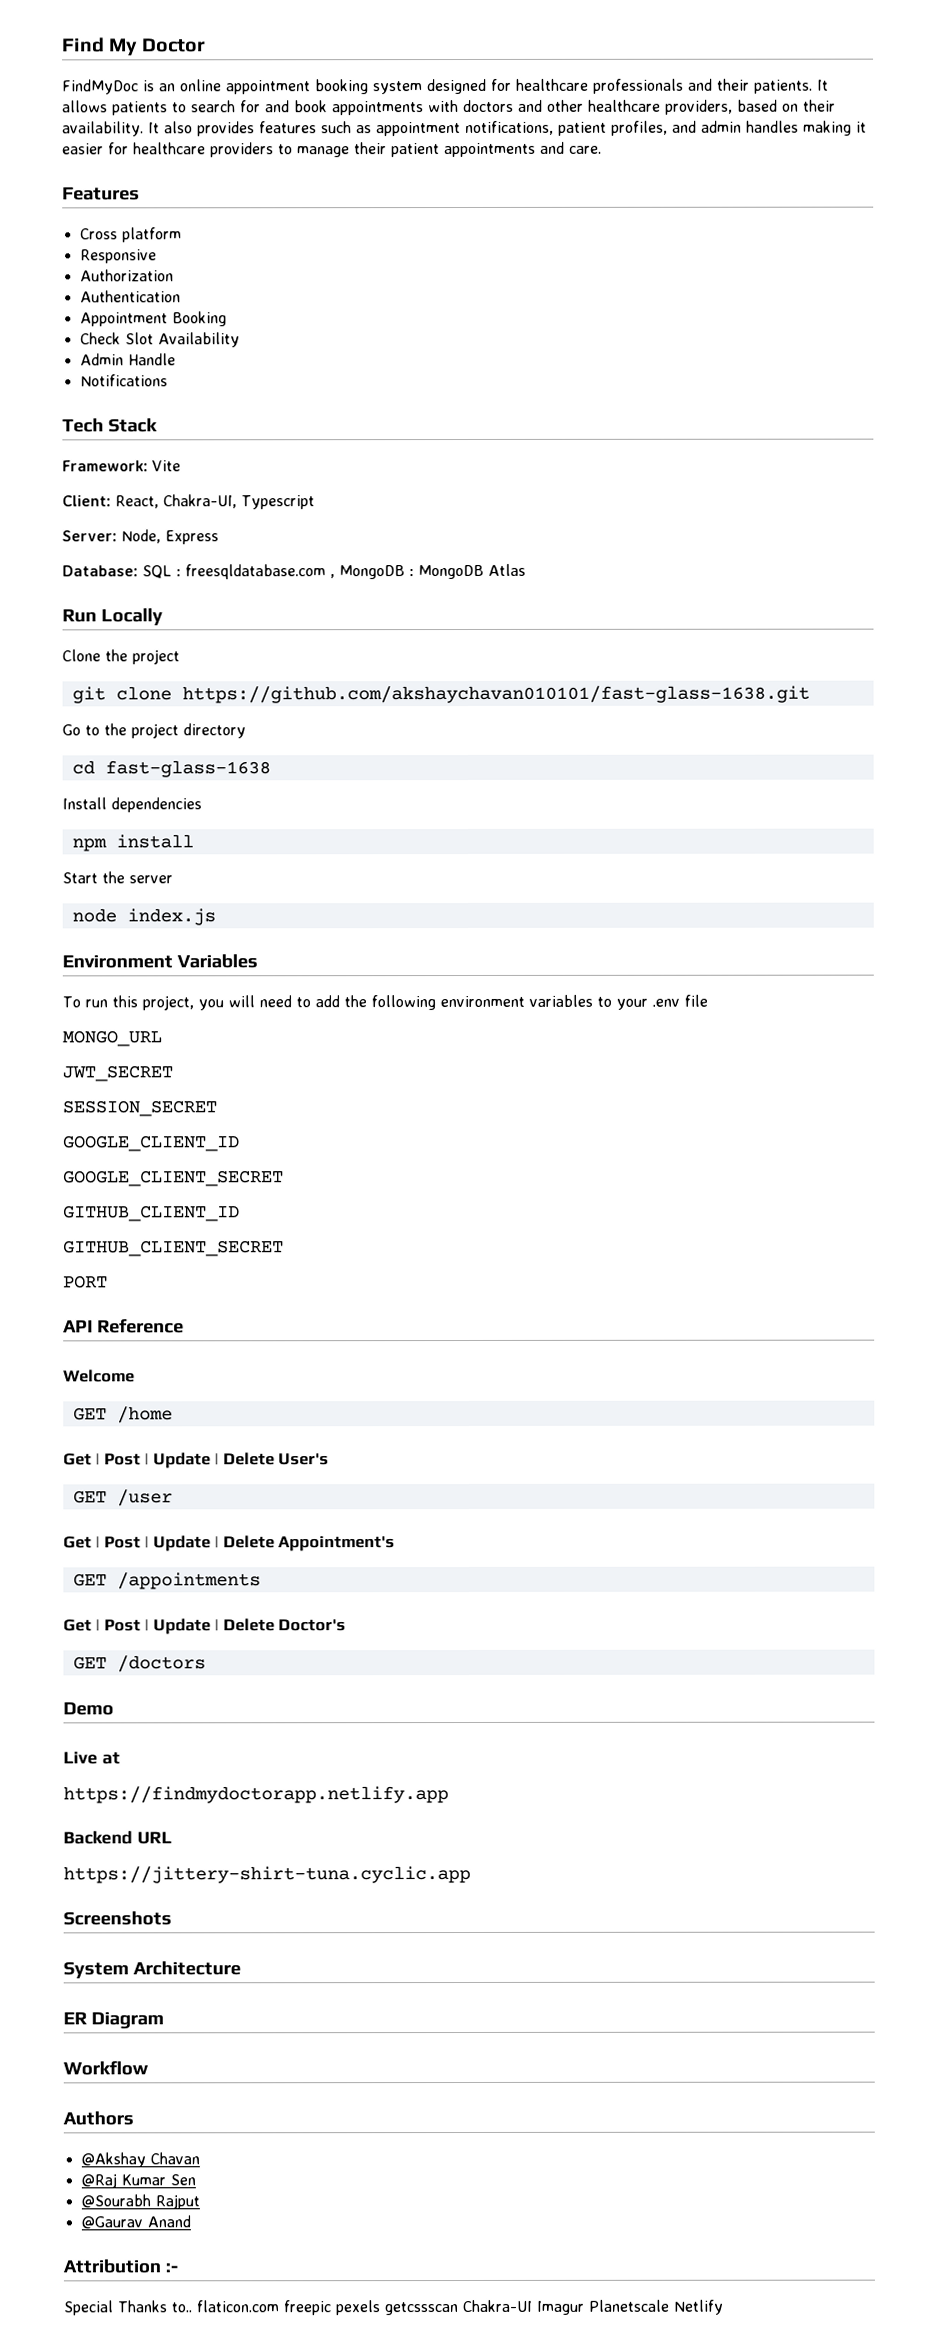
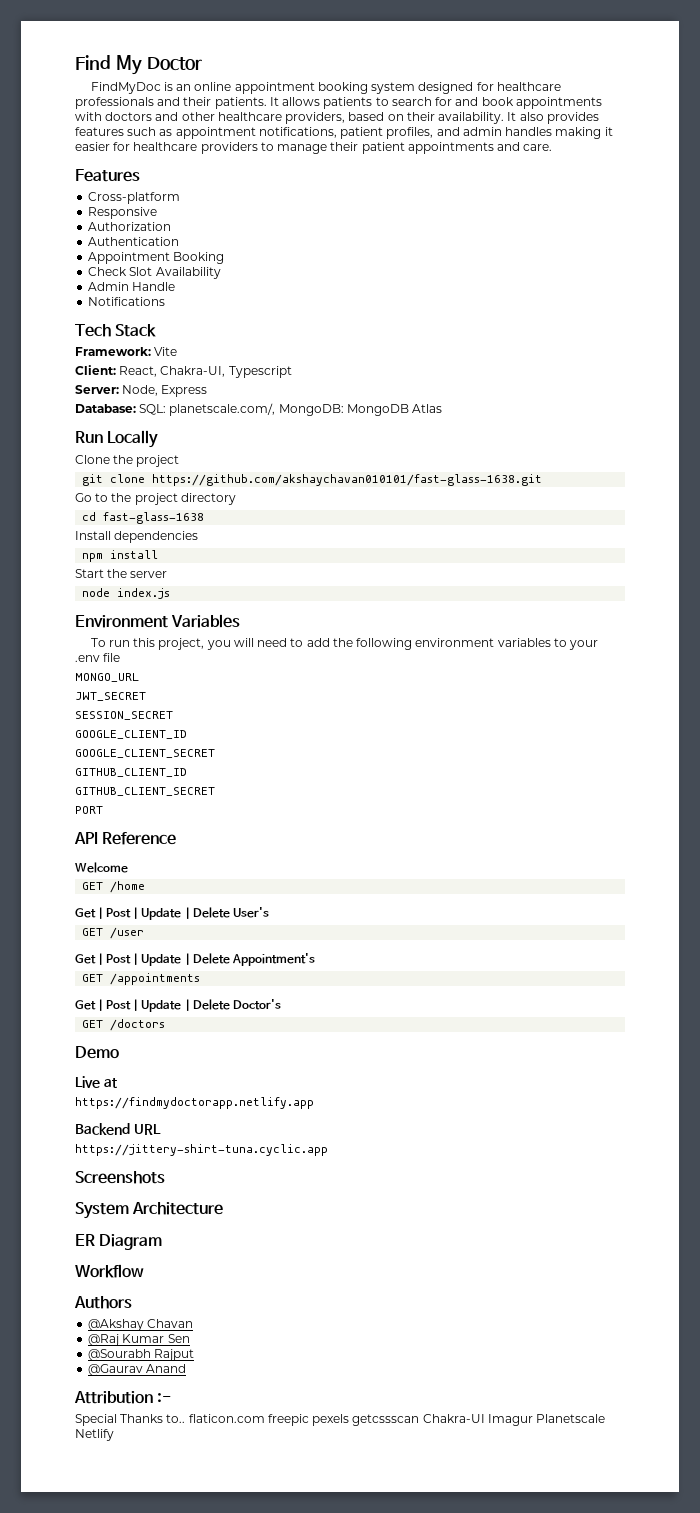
- Cross platform
+ Cross-platform
- Database: SQL : freesqldatabase.com , MongoDB : MongoDB Atlas
+ Database: SQL: planetscale.com/, MongoDB: MongoDB Atlas

